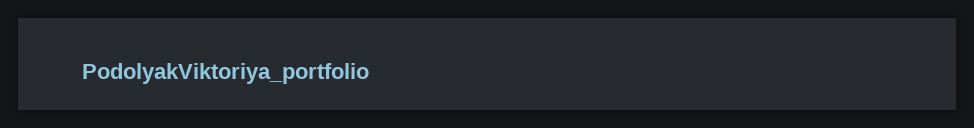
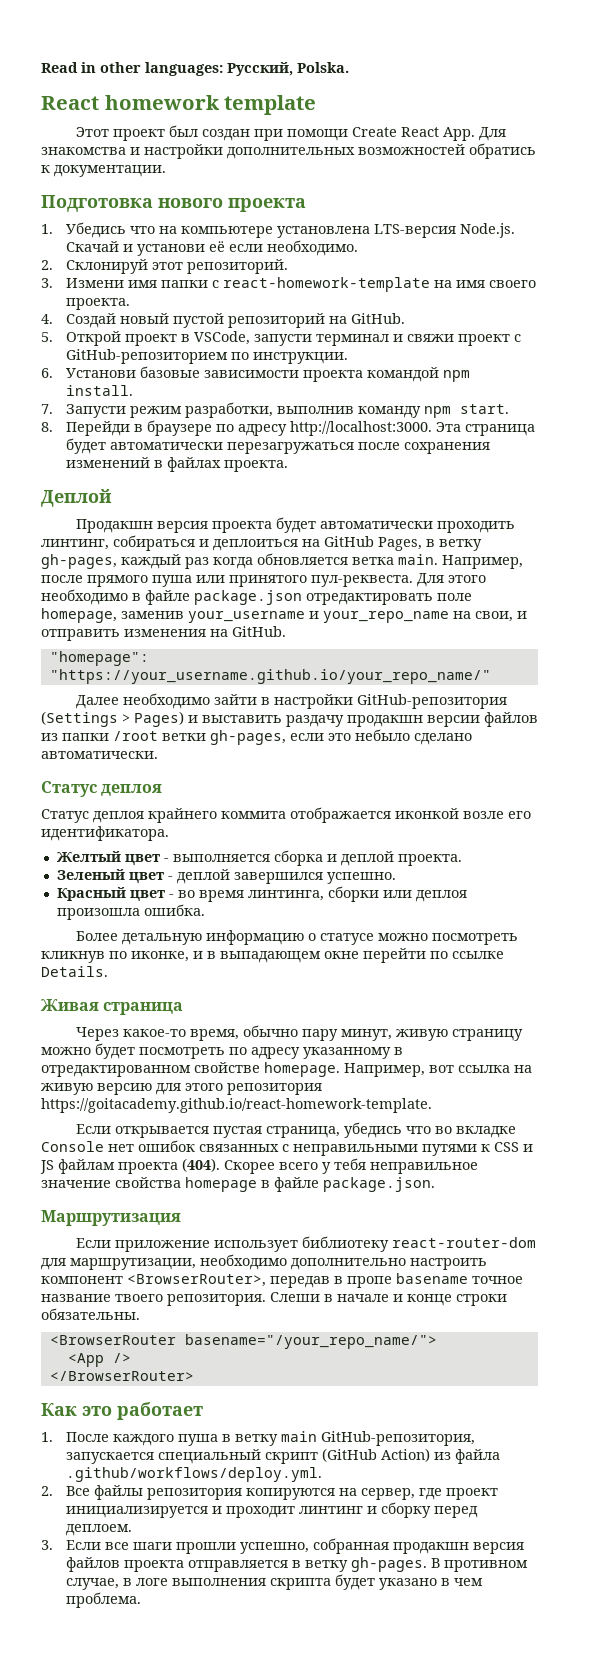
- PodolyakViktoriya_portfolio
+ Read in other languages: Русский, Polska.
+ React homework template
+ Этот проект был создан при помощи Create React App. Для знакомства и настройки дополнительных возможностей обратись к документации.
+ Подготовка нового проекта
+ 1. Убедись что на компьютере установлена LTS-версия Node.js. Скачай и установи её если необходимо.
+ 2. Склонируй этот репозиторий.
+ 3. Измени имя папки с react-homework-template на имя своего проекта.
+ 4. Создай новый пустой репозиторий на GitHub.
+ 5. Открой проект в VSCode, запусти терминал и свяжи проект с GitHub-репозиторием по инструкции.
+ 6. Установи базовые зависимости проекта командой npm install.
+ 7. Запусти режим разработки, выполнив команду npm start.
+ 8. Перейди в браузере по адресу http://localhost:3000. Эта страница будет автоматически перезагружаться после сохранения изменений в файлах проекта.
+ Деплой
+ Продакшн версия проекта будет автоматически проходить линтинг, собираться и деплоиться на GitHub Pages, в ветку gh-pages, каждый раз когда обновляется ветка main. Например, после прямого пуша или принятого пул-реквеста. Для этого необходимо в файле package.json отредактировать поле homepage, заменив your_username и your_repo_name на свои, и отправить изменения на GitHub.
+ "homepage": "https://your_username.github.io/your_repo_name/"
+ Далее необходимо зайти в настройки GitHub-репозитория (Settings > Pages) и выставить раздачу продакшн версии файлов из папки /root ветки gh-pages, если это небыло сделано автоматически.
+ Статус деплоя
+ Статус деплоя крайнего коммита отображается иконкой возле его идентификатора.
+ Желтый цвет - выполняется сборка и деплой проекта.
+ Зеленый цвет - деплой завершился успешно.
+ Красный цвет - во время линтинга, сборки или деплоя произошла ошибка.
+ Более детальную информацию о статусе можно посмотреть кликнув по иконке, и в выпадающем окне перейти по ссылке Details.
+ Живая страница
+ Через какое-то время, обычно пару минут, живую страницу можно будет посмотреть по адресу указанному в отредактированном свойстве homepage. Например, вот ссылка на живую версию для этого репозитория https://goitacademy.github.io/react-homework-template.
+ Если открывается пустая страница, убедись что во вкладке Console нет ошибок связанных с неправильными путями к CSS и JS файлам проекта (404). Скорее всего у тебя неправильное значение свойства homepage в файле package.json.
+ Маршрутизация
+ Если приложение использует библиотеку react-router-dom для маршрутизации, необходимо дополнительно настроить компонент <BrowserRouter>, передав в пропе basename точное название твоего репозитория. Слеши в начале и конце строки обязательны.
+ <BrowserRouter basename="/your_repo_name/">
+ <App />
+ </BrowserRouter>
+ Как это работает
+ 1. После каждого пуша в ветку main GitHub-репозитория, запускается специальный скрипт (GitHub Action) из файла .github/workflows/deploy.yml.
+ 2. Все файлы репозитория копируются на сервер, где проект инициализируется и проходит линтинг и сборку перед деплоем.
+ 3. Если все шаги прошли успешно, собранная продакшн версия файлов проекта отправляется в ветку gh-pages. В противном случае, в логе выполнения скрипта будет указано в чем проблема.

